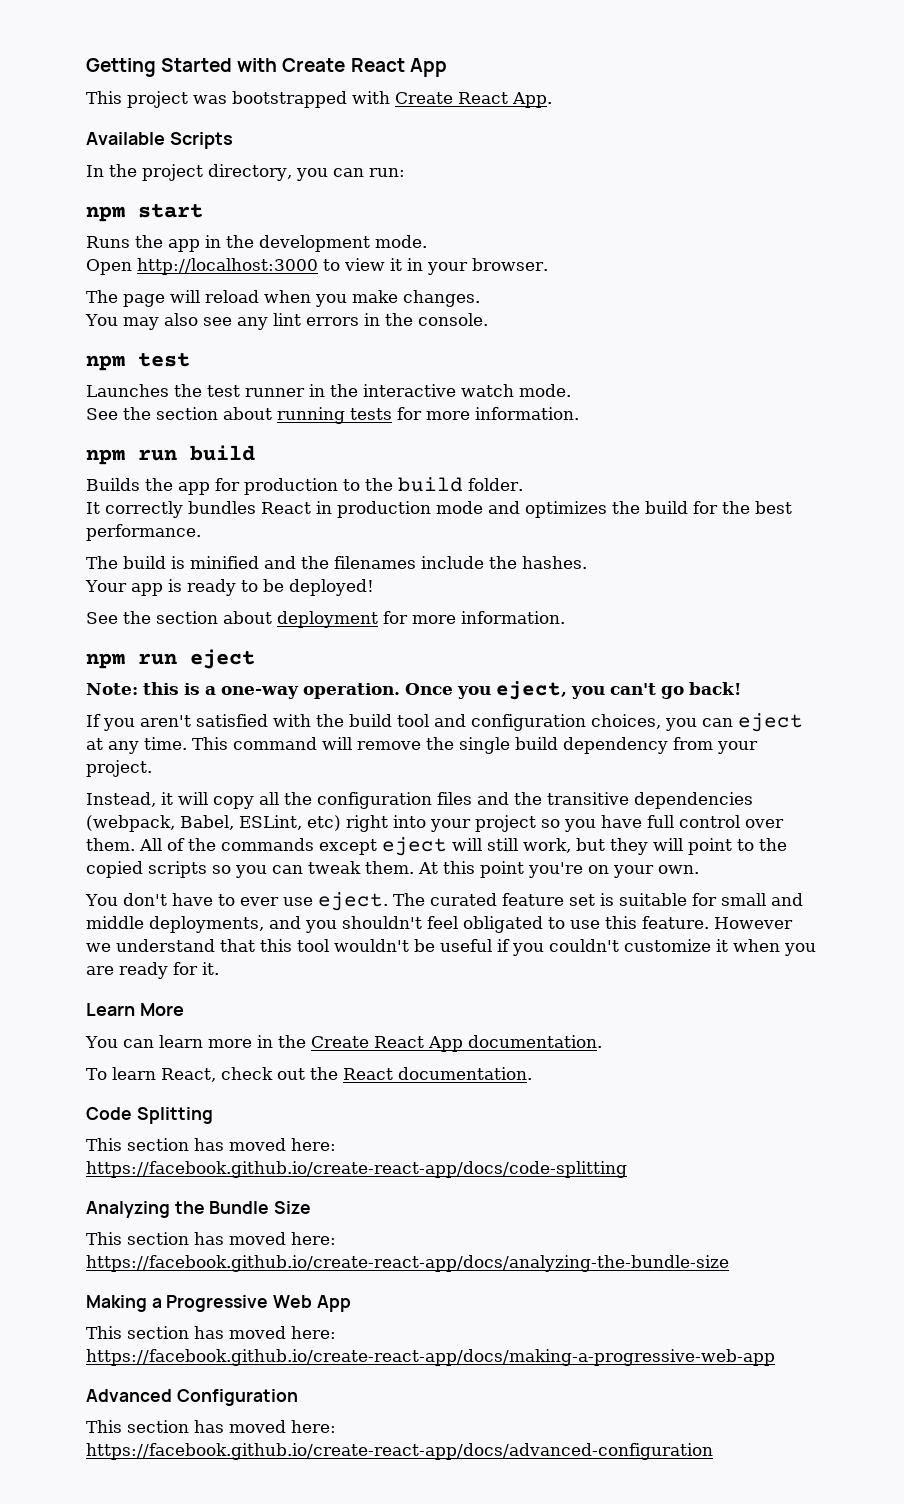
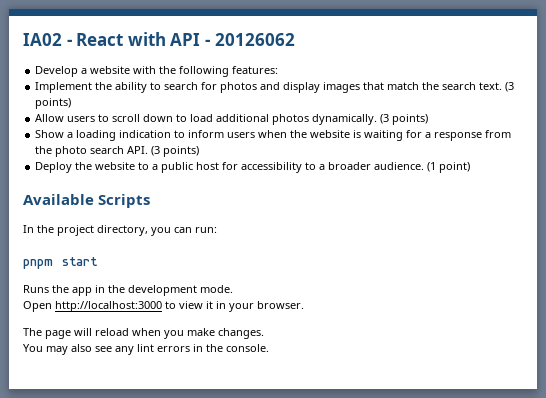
- Getting Started with Create React App
- This project was bootstrapped with Create React App.
+ IA02 - React with API - 20126062
+ Develop a website with the following features:
+ Implement the ability to search for photos and display images that match the search text. (3 points)
+ Allow users to scroll down to load additional photos dynamically. (3 points)
+ Show a loading indication to inform users when the website is waiting for a response from the photo search API. (3 points)
+ Deploy the website to a public host for accessibility to a broader audience. (1 point)
- npm start
+ pnpm start
- npm test
- Launches the test runner in the interactive watch mode.
- See the section about running tests for more information.
- npm run build
- Builds the app for production to the build folder.
- It correctly bundles React in production mode and optimizes the build for the best performance.
- The build is minified and the filenames include the hashes.
- Your app is ready to be deployed!
- See the section about deployment for more information.
- npm run eject
- Note: this is a one-way operation. Once you eject, you can't go back!
- If you aren't satisfied with the build tool and configuration choices, you can eject at any time. This command will remove the single build dependency from your project.
- Instead, it will copy all the configuration files and the transitive dependencies (webpack, Babel, ESLint, etc) right into your project so you have full control over them. All of the commands except eject will still work, but they will point to the copied scripts so you can tweak them. At this point you're on your own.
- You don't have to ever use eject. The curated feature set is suitable for small and middle deployments, and you shouldn't feel obligated to use this feature. However we understand that this tool wouldn't be useful if you couldn't customize it when you are ready for it.
- Learn More
- You can learn more in the Create React App documentation.
- To learn React, check out the React documentation.
- Code Splitting
- This section has moved here: https://facebook.github.io/create-react-app/docs/code-splitting
- Analyzing the Bundle Size
- This section has moved here: https://facebook.github.io/create-react-app/docs/analyzing-the-bundle-size
- Making a Progressive Web App
- This section has moved here: https://facebook.github.io/create-react-app/docs/making-a-progressive-web-app
- Advanced Configuration
- This section has moved here: https://facebook.github.io/create-react-app/docs/advanced-configuration

